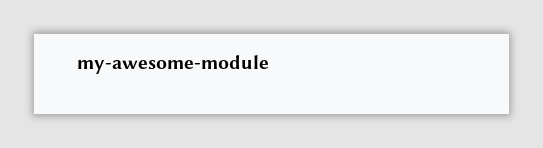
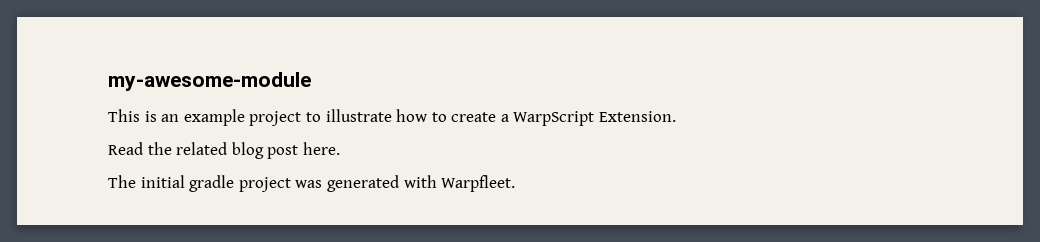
+ This is an example project to illustrate how to create a WarpScript Extension.
+ Read the related blog post here.
+ The initial gradle project was generated with Warpfleet.

